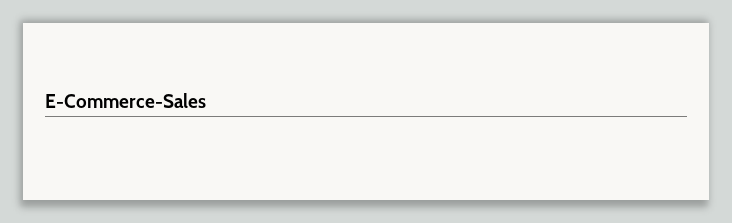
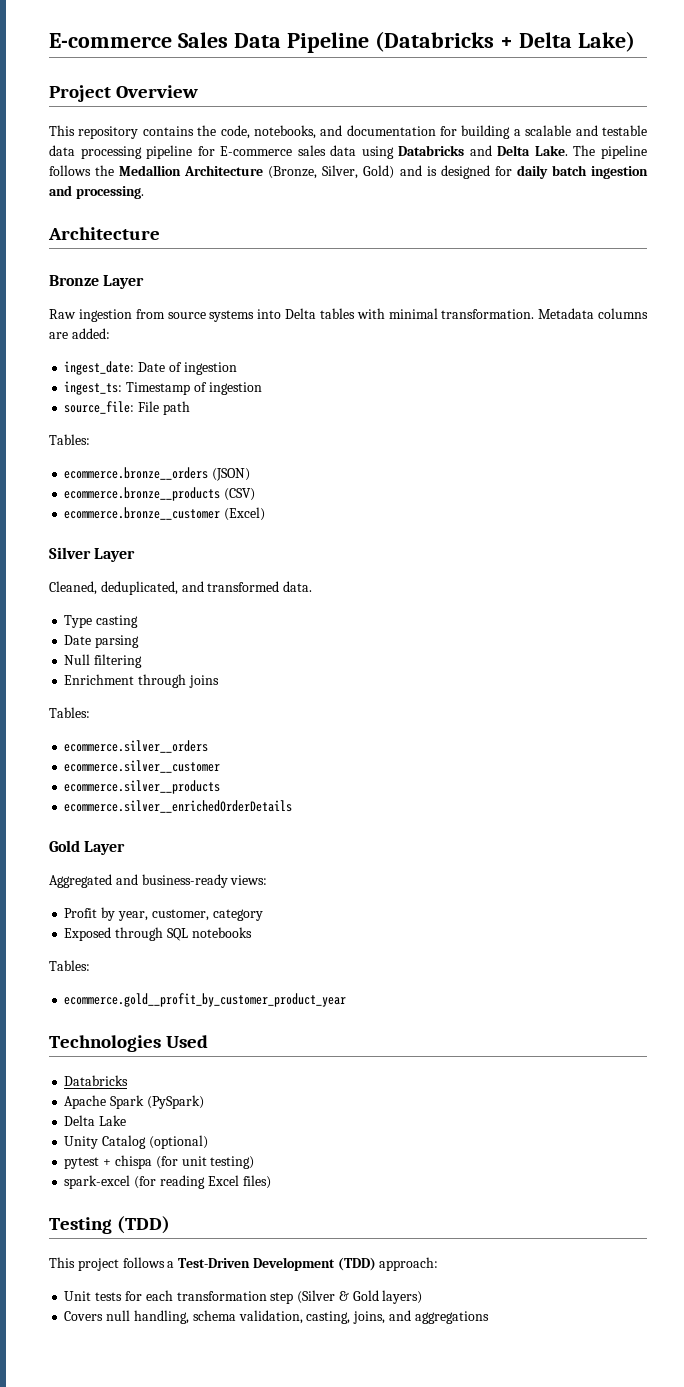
- E-Commerce-Sales
+ E-commerce Sales Data Pipeline (Databricks + Delta Lake)
+ Project Overview
+ This repository contains the code, notebooks, and documentation for building a scalable and testable data processing pipeline for E-commerce sales data using Databricks and Delta Lake. The pipeline follows the Medallion Architecture (Bronze, Silver, Gold) and is designed for daily batch ingestion and processing.
+ Architecture
+ Bronze Layer
+ Raw ingestion from source systems into Delta tables with minimal transformation. Metadata columns are added:
+ ingest_date: Date of ingestion
+ ingest_ts: Timestamp of ingestion
+ source_file: File path
+ Tables:
+ ecommerce.bronze__orders (JSON)
+ ecommerce.bronze__products (CSV)
+ ecommerce.bronze__customer (Excel)
+ Silver Layer
+ Cleaned, deduplicated, and transformed data.
+ Type casting
+ Date parsing
+ Null filtering
+ Enrichment through joins
+ Tables:
+ ecommerce.silver__orders
+ ecommerce.silver__customer
+ ecommerce.silver__products
+ ecommerce.silver__enrichedOrderDetails
+ Gold Layer
+ Aggregated and business-ready views:
+ Profit by year, customer, category
+ Exposed through SQL notebooks
+ Tables:
+ ecommerce.gold__profit_by_customer_product_year
+ Technologies Used
+ Databricks
+ Apache Spark (PySpark)
+ Delta Lake
+ Unity Catalog (optional)
+ pytest + chispa (for unit testing)
+ spark-excel (for reading Excel files)
+ Testing (TDD)
+ This project follows a Test-Driven Development (TDD) approach:
+ Unit tests for each transformation step (Silver & Gold layers)
+ Covers null handling, schema validation, casting, joins, and aggregations

